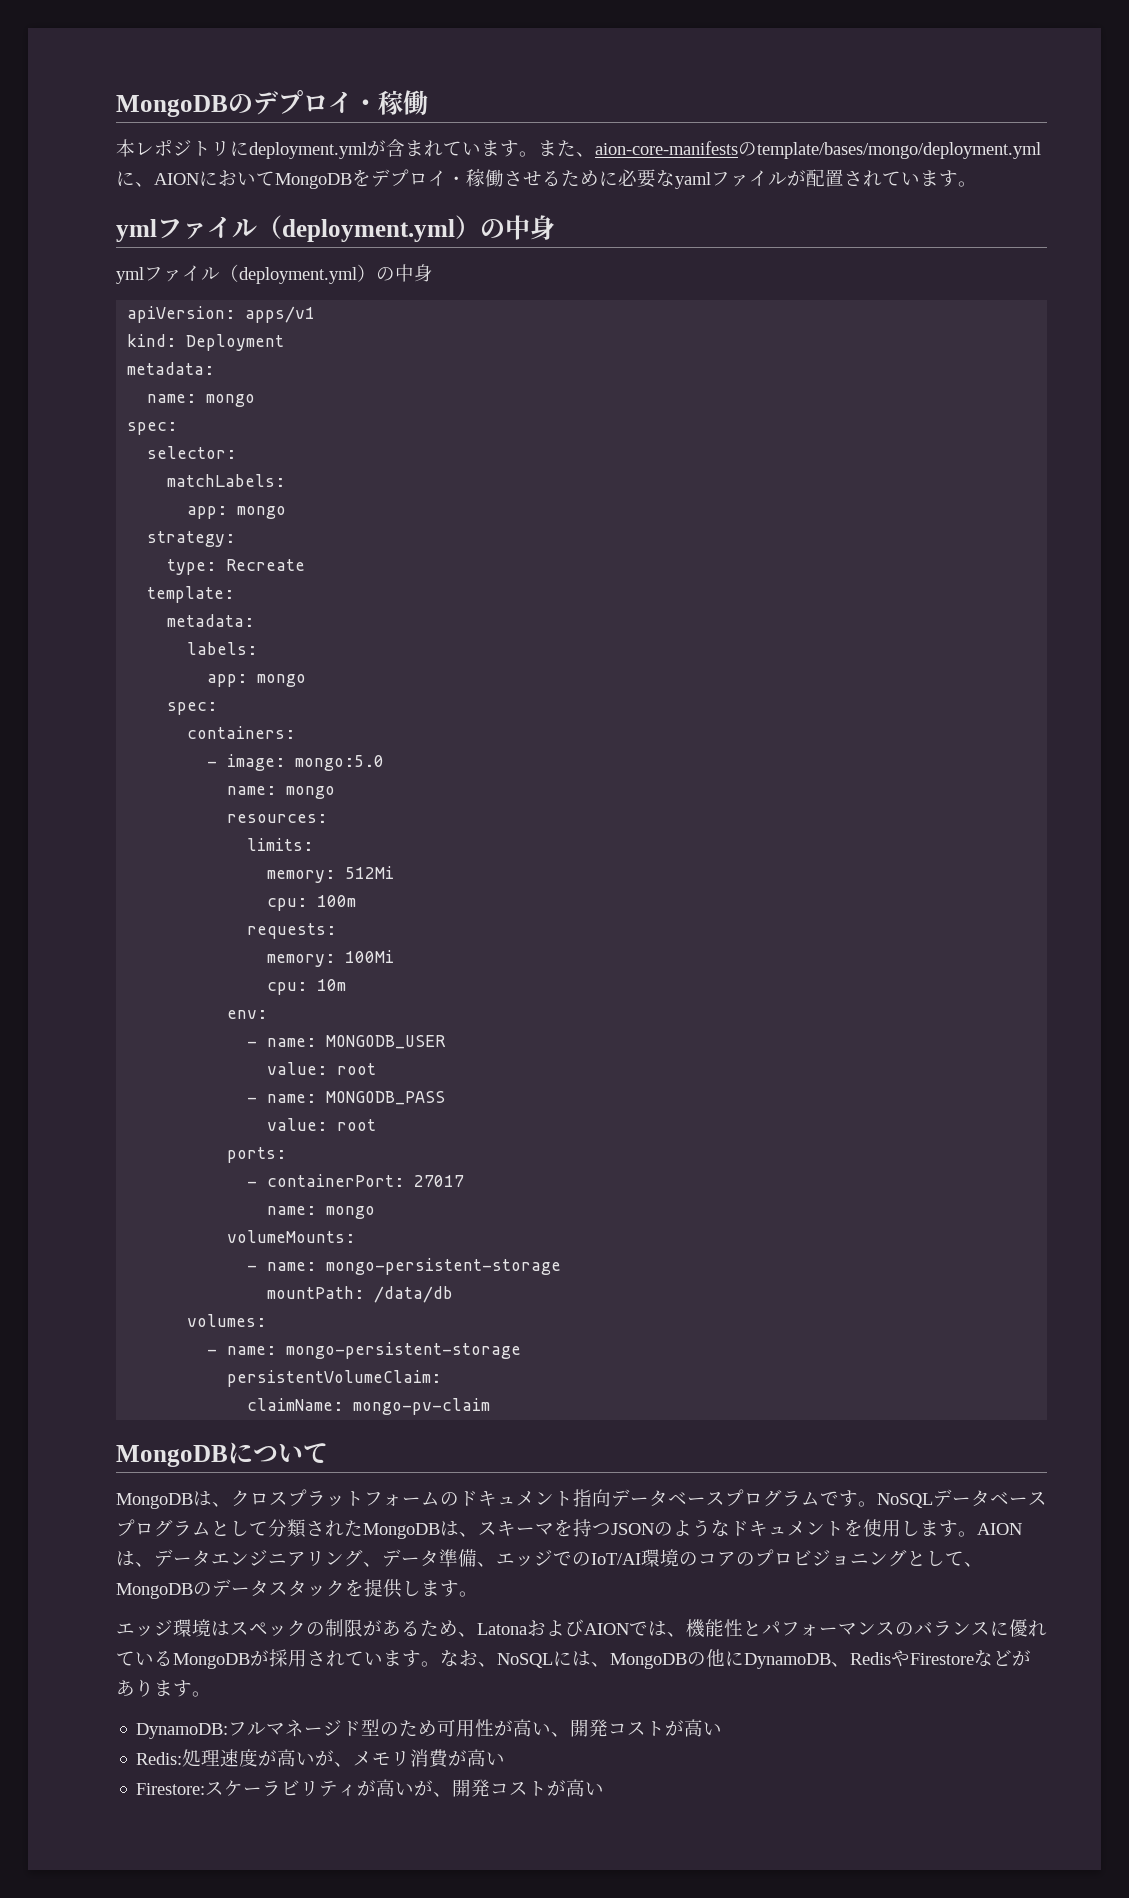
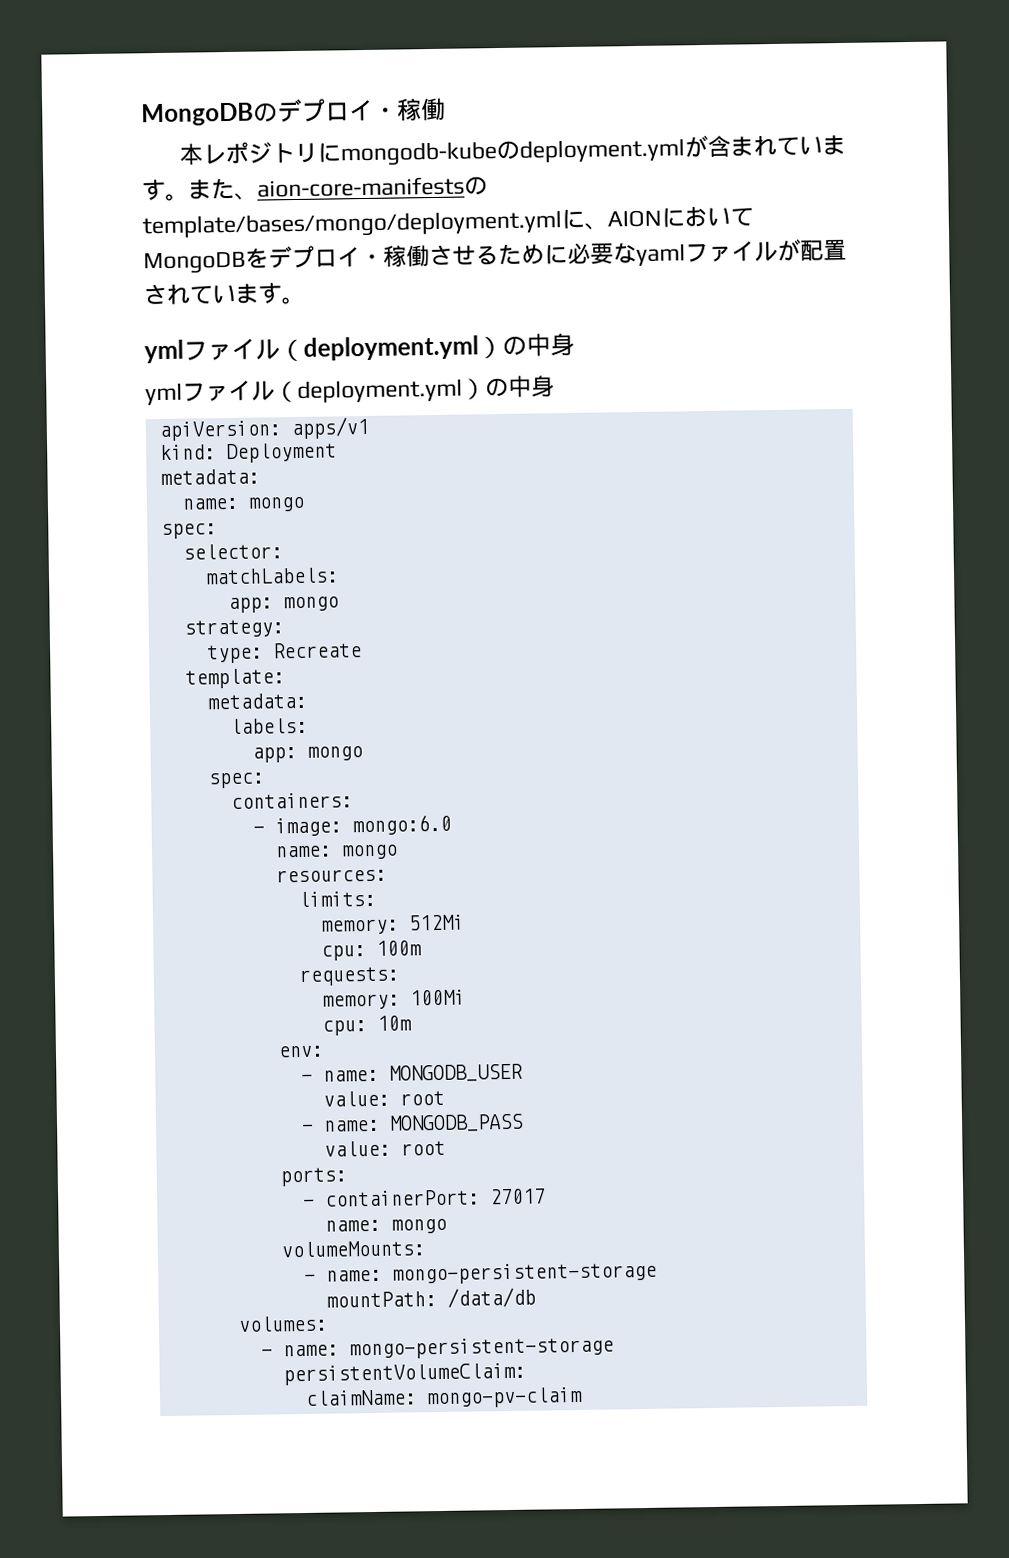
- 本レポジトリにdeployment.ymlが含まれています。
+ 本レポジトリにmongodb-kubeのdeployment.ymlが含まれています。
- - image: mongo:5.0
+ - image: mongo:6.0
- MongoDBについて
- MongoDBは、クロスプラットフォームのドキュメント指向データベースプログラムです。NoSQLデータベースプログラムとして分類されたMongoDBは、スキーマを持つJSONのようなドキュメントを使用します。AIONは、データエンジニアリング、データ準備、エッジでのIoT/AI環境のコアのプロビジョニングとして、MongoDBのデータスタックを提供します。
- エッジ環境はスペックの制限があるため、LatonaおよびAIONでは、機能性とパフォーマンスのバランスに優れているMongoDBが採用されています。なお、NoSQLには、MongoDBの他にDynamoDB、RedisやFirestoreなどがあります。
- DynamoDB:フルマネージド型のため可用性が高い、開発コストが高い
- Redis:処理速度が高いが、メモリ消費が高い
- Firestore:スケーラビリティが高いが、開発コストが高い

